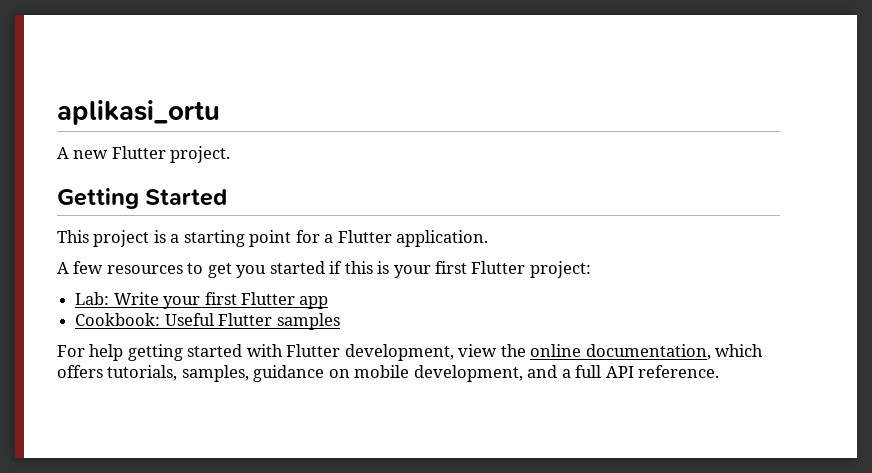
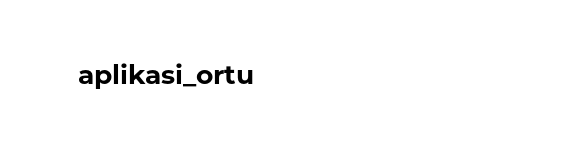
- A new Flutter project.
- Getting Started
- This project is a starting point for a Flutter application.
- A few resources to get you started if this is your first Flutter project:
- Lab: Write your first Flutter app
- Cookbook: Useful Flutter samples
- For help getting started with Flutter development, view the online documentation, which offers tutorials, samples, guidance on mobile development, and a full API reference.

